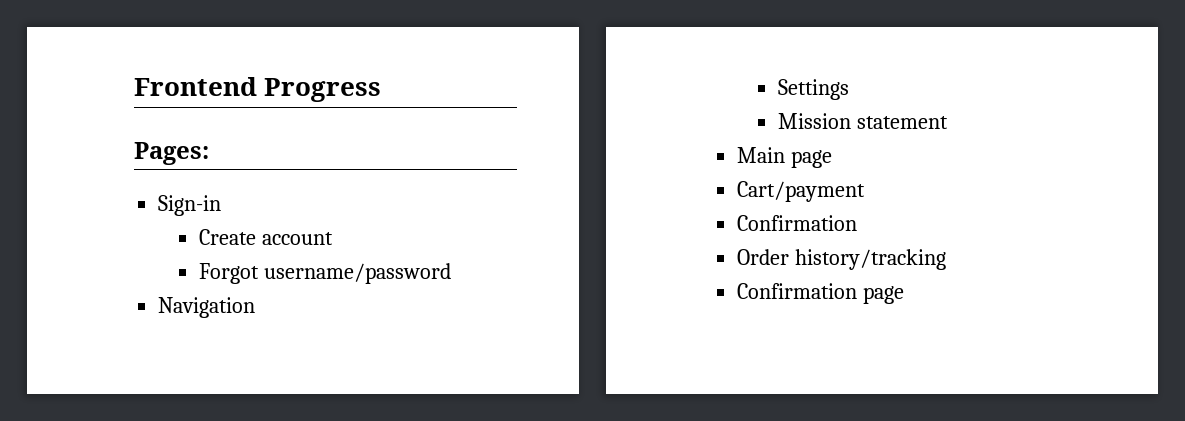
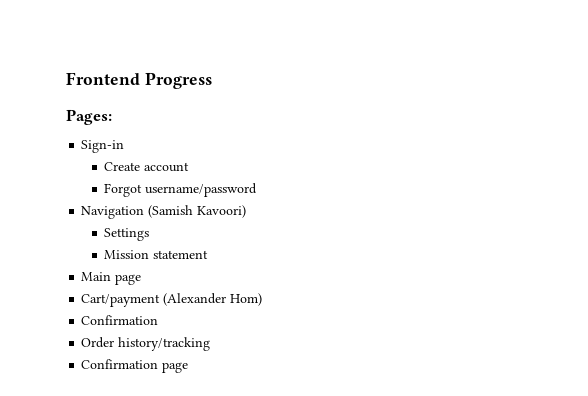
- Navigation
+ Navigation (Samish Kavoori)
- Cart/payment
+ Cart/payment (Alexander Hom)

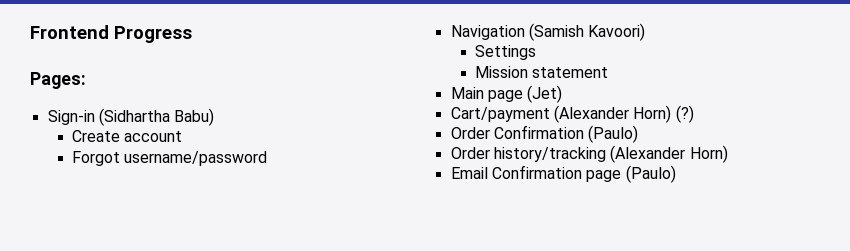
- Sign-in
+ Sign-in (Sidhartha Babu)
- Main page
+ Main page (Jet)
- Cart/payment (Alexander Hom)
- Confirmation
+ Cart/payment (Alexander Horn) (?)
+ Order Confirmation (Paulo)
- Order history/tracking
- Confirmation page
+ Order history/tracking (Alexander Horn)
+ Email Confirmation page (Paulo)

